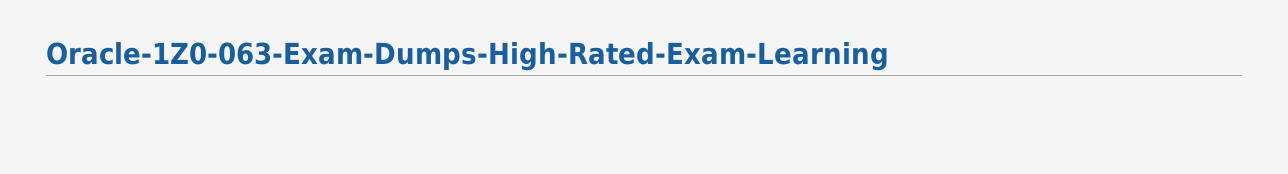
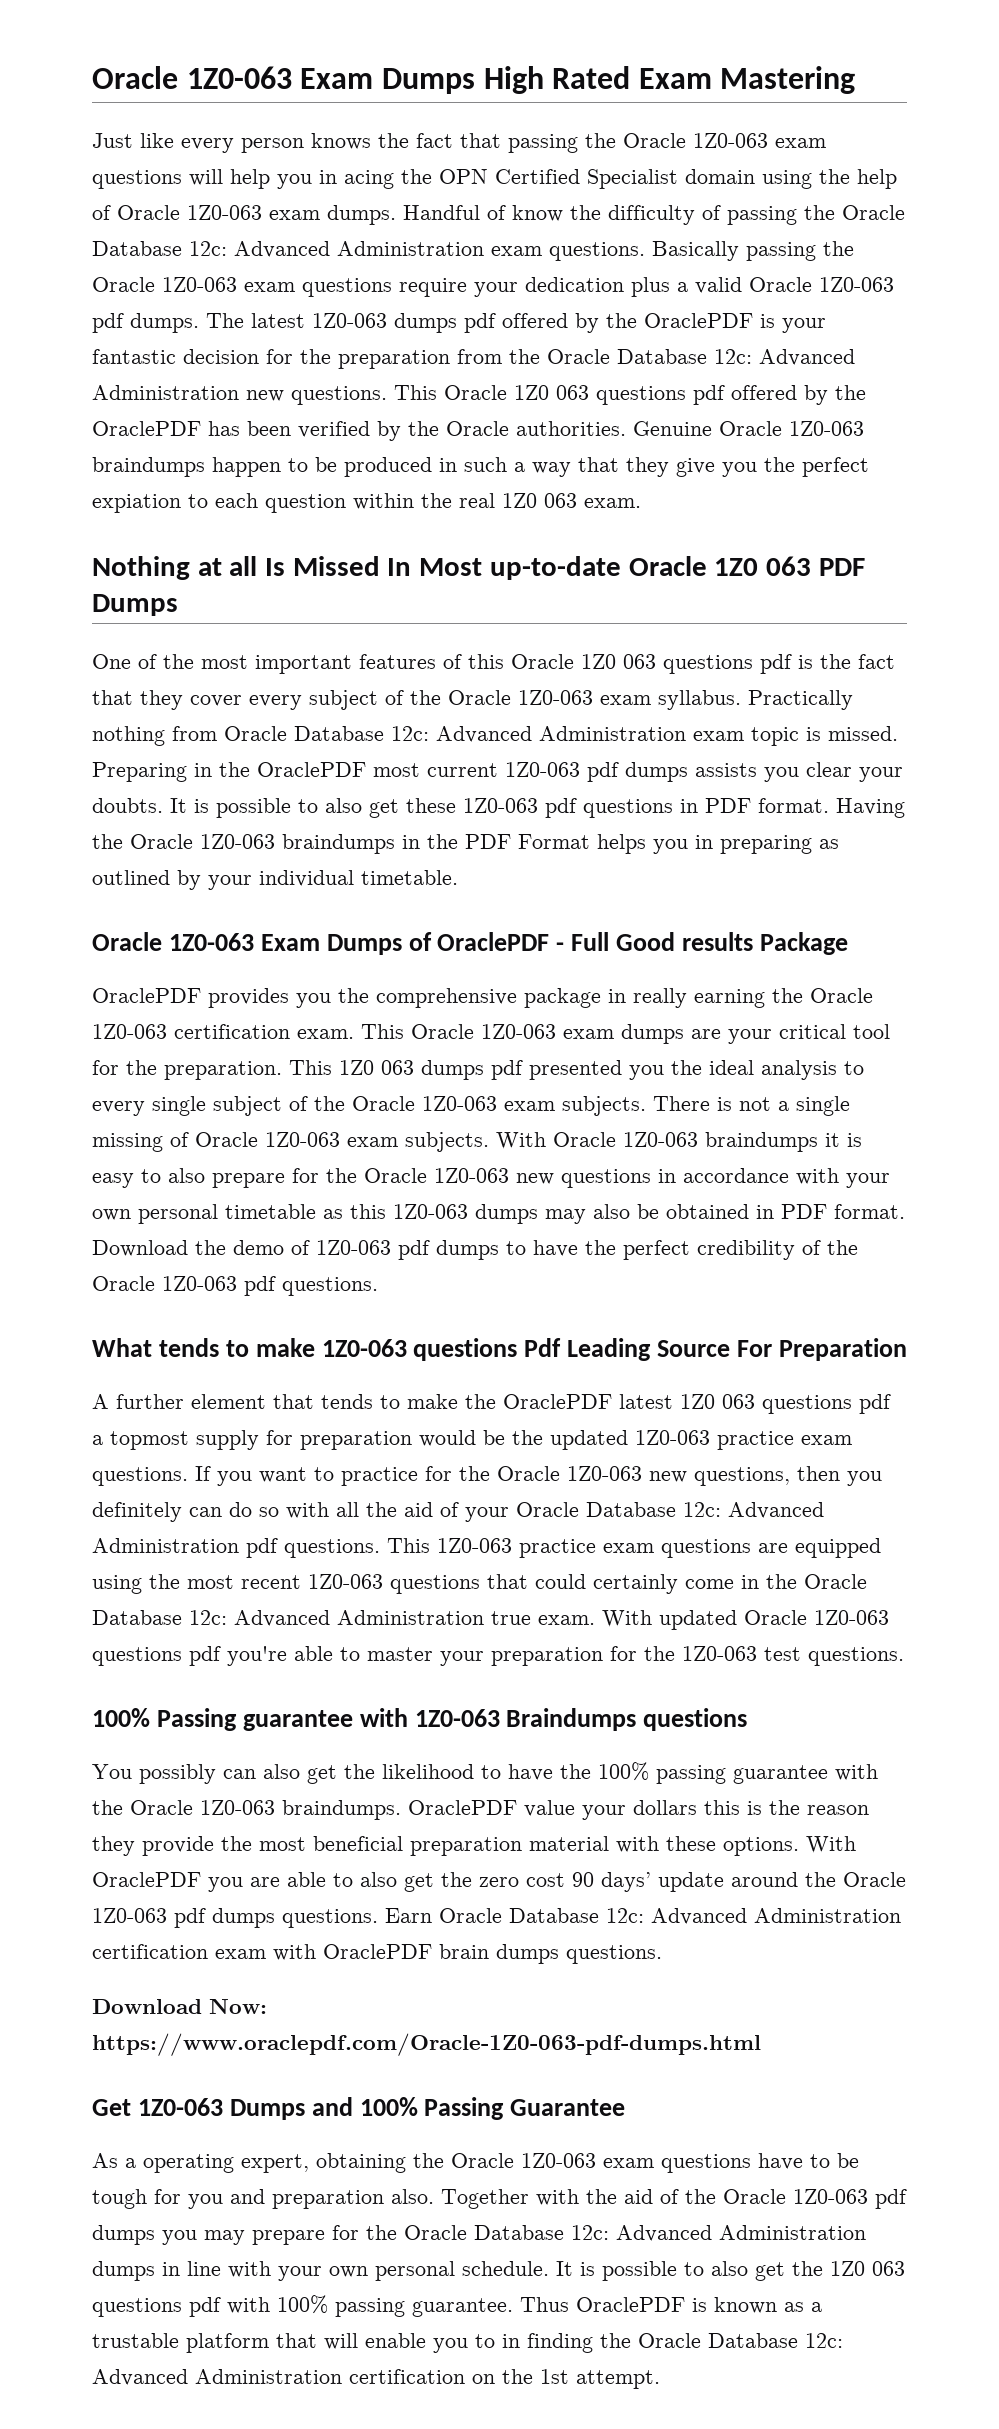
- Oracle-1Z0-063-Exam-Dumps-High-Rated-Exam-Learning
+ Oracle 1Z0-063 Exam Dumps High Rated Exam Mastering
+ Just like every person knows the fact that passing the Oracle 1Z0-063 exam questions will help you in acing the OPN Certified Specialist domain using the help of Oracle 1Z0-063 exam dumps. Handful of know the difficulty of passing the Oracle Database 12c: Advanced Administration exam questions. Basically passing the Oracle 1Z0-063 exam questions require your dedication plus a valid Oracle 1Z0-063 pdf dumps. The latest 1Z0-063 dumps pdf offered by the OraclePDF is your fantastic decision for the preparation from the Oracle Database 12c: Advanced Administration new questions. This Oracle 1Z0 063 questions pdf offered by the OraclePDF has been verified by the Oracle authorities. Genuine Oracle 1Z0-063 braindumps happen to be produced in such a way that they give you the perfect expiation to each question within the real 1Z0 063 exam.
+ Nothing at all Is Missed In Most up-to-date Oracle 1Z0 063 PDF Dumps
+ One of the most important features of this Oracle 1Z0 063 questions pdf is the fact that they cover every subject of the Oracle 1Z0-063 exam syllabus. Practically nothing from Oracle Database 12c: Advanced Administration exam topic is missed. Preparing in the OraclePDF most current 1Z0-063 pdf dumps assists you clear your doubts. It is possible to also get these 1Z0-063 pdf questions in PDF format. Having the Oracle 1Z0-063 braindumps in the PDF Format helps you in preparing as outlined by your individual timetable.
+ Oracle 1Z0-063 Exam Dumps of OraclePDF - Full Good results Package
+ OraclePDF provides you the comprehensive package in really earning the Oracle 1Z0-063 certification exam. This Oracle 1Z0-063 exam dumps are your critical tool for the preparation. This 1Z0 063 dumps pdf presented you the ideal analysis to every single subject of the Oracle 1Z0-063 exam subjects. There is not a single missing of Oracle 1Z0-063 exam subjects. With Oracle 1Z0-063 braindumps it is easy to also prepare for the Oracle 1Z0-063 new questions in accordance with your own personal timetable as this 1Z0-063 dumps may also be obtained in PDF format. Download the demo of 1Z0-063 pdf dumps to have the perfect credibility of the Oracle 1Z0-063 pdf questions.
+ What tends to make 1Z0-063 questions Pdf Leading Source For Preparation
+ A further element that tends to make the OraclePDF latest 1Z0 063 questions pdf a topmost supply for preparation would be the updated 1Z0-063 practice exam questions. If you want to practice for the Oracle 1Z0-063 new questions, then you definitely can do so with all the aid of your Oracle Database 12c: Advanced Administration pdf questions. This 1Z0-063 practice exam questions are equipped using the most recent 1Z0-063 questions that could certainly come in the Oracle Database 12c: Advanced Administration true exam. With updated Oracle 1Z0-063 questions pdf you're able to master your preparation for the 1Z0-063 test questions.
+ 100% Passing guarantee with 1Z0-063 Braindumps questions
+ You possibly can also get the likelihood to have the 100% passing guarantee with the Oracle 1Z0-063 braindumps. OraclePDF value your dollars this is the reason they provide the most beneficial preparation material with these options. With OraclePDF you are able to also get the zero cost 90 days’ update around the Oracle 1Z0-063 pdf dumps questions. Earn Oracle Database 12c: Advanced Administration certification exam with OraclePDF brain dumps questions.
+ Download Now: https://www.oraclepdf.com/Oracle-1Z0-063-pdf-dumps.html
+ Get 1Z0-063 Dumps and 100% Passing Guarantee
+ As a operating expert, obtaining the Oracle 1Z0-063 exam questions have to be tough for you and preparation also. Together with the aid of the Oracle 1Z0-063 pdf dumps you may prepare for the Oracle Database 12c: Advanced Administration dumps in line with your own personal schedule. It is possible to also get the 1Z0 063 questions pdf with 100% passing guarantee. Thus OraclePDF is known as a trustable platform that will enable you to in finding the Oracle Database 12c: Advanced Administration certification on the 1st attempt.

